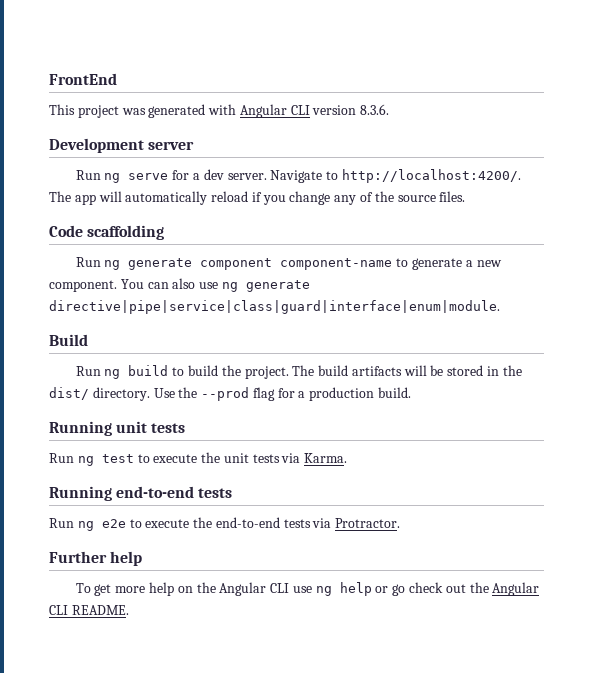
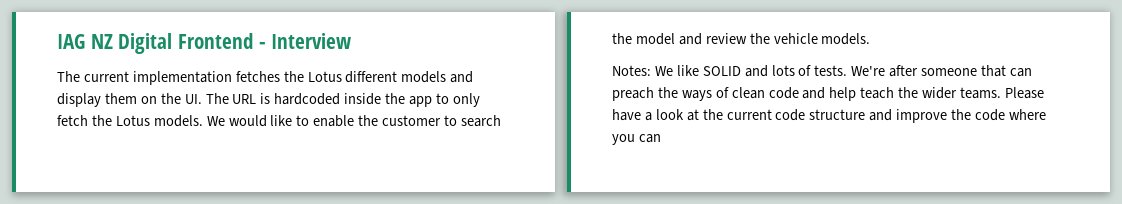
- FrontEnd
- This project was generated with Angular CLI version 8.3.6.
- Development server
- Run ng serve for a dev server. Navigate to http://localhost:4200/. The app will automatically reload if you change any of the source files.
- Code scaffolding
- Run ng generate component component-name to generate a new component. You can also use ng generate directive|pipe|service|class|guard|interface|enum|module.
- Build
- Run ng build to build the project. The build artifacts will be stored in the dist/ directory. Use the --prod flag for a production build.
- Running unit tests
- Run ng test to execute the unit tests via Karma.
- Running end-to-end tests
- Run ng e2e to execute the end-to-end tests via Protractor.
- Further help
- To get more help on the Angular CLI use ng help or go check out the Angular CLI README.
+ IAG NZ Digital Frontend - Interview
+ The current implementation fetches the Lotus different models and display them on the UI. The URL is hardcoded inside the app to only fetch the Lotus models. We would like to enable the customer to search the model and review the vehicle models.
+ Notes: We like SOLID and lots of tests. We're after someone that can preach the ways of clean code and help teach the wider teams. Please have a look at the current code structure and improve the code where you can

